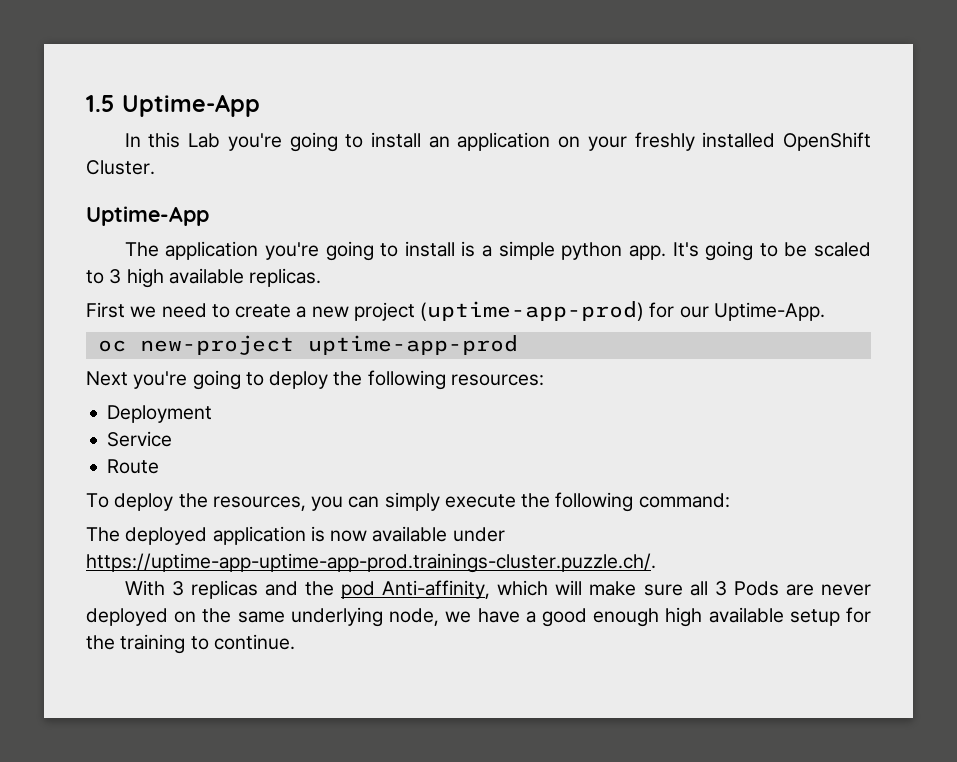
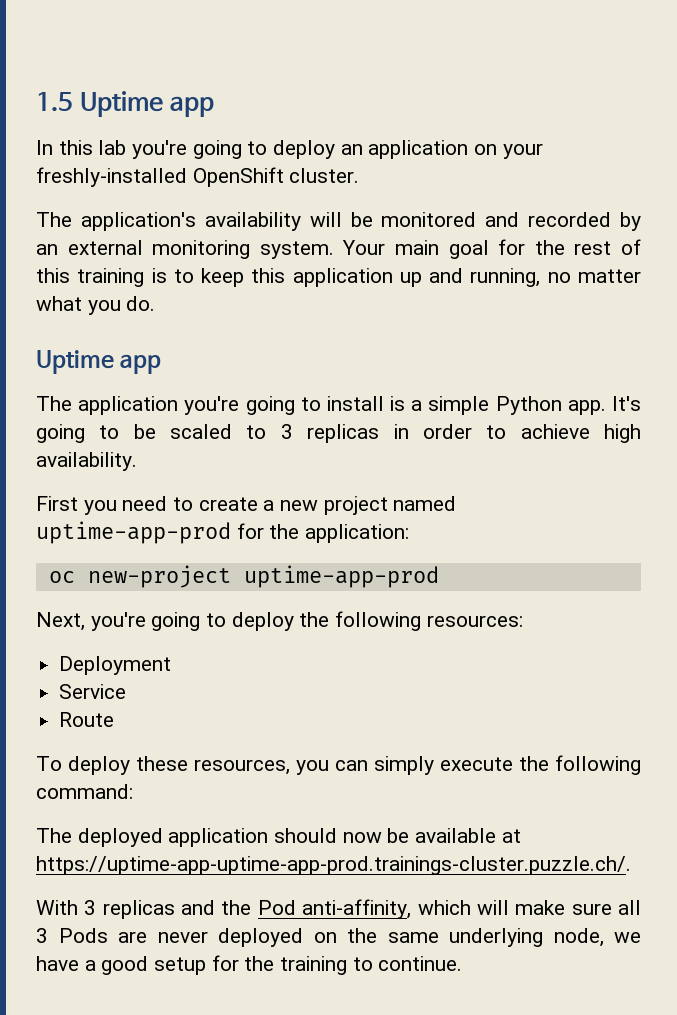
- 1.5 Uptime-App
+ 1.5 Uptime app
- In this Lab you're going to install an application on your freshly installed OpenShift Cluster.
- Uptime-App
+ In this lab you're going to deploy an application on your freshly-installed OpenShift cluster.
+ The application's availability will be monitored and recorded by an external monitoring system. Your main goal for the rest of this training is to keep this application up and running, no matter what you do.
+ Uptime app
- The application you're going to install is a simple python app.
+ The application you're going to install is a simple Python app.
- It's going to be scaled to 3 high available replicas.
+ It's going to be scaled to 3 replicas in order to achieve high availability.
- First we need to create a new project (uptime-app-prod) for our Uptime-App.
+ First you need to create a new project named uptime-app-prod for the application:
- Next you're going to deploy the following resources:
+ Next, you're going to deploy the following resources:
- To deploy the resources, you can simply execute the following command:
+ To deploy these resources, you can simply execute the following command:
- The deployed application is now available under https://uptime-app-uptime-app-prod.trainings-cluster.puzzle.ch/.
+ The deployed application should now be available at https://uptime-app-uptime-app-prod.trainings-cluster.puzzle.ch/.
- With 3 replicas and the pod Anti-affinity, which will make sure all 3 Pods are never deployed on the same underlying node, we have a good enough high available setup for the training to continue.
+ With 3 replicas and the Pod anti-affinity, which will make sure all 3 Pods are never deployed on the same underlying node, we have a good setup for the training to continue.

